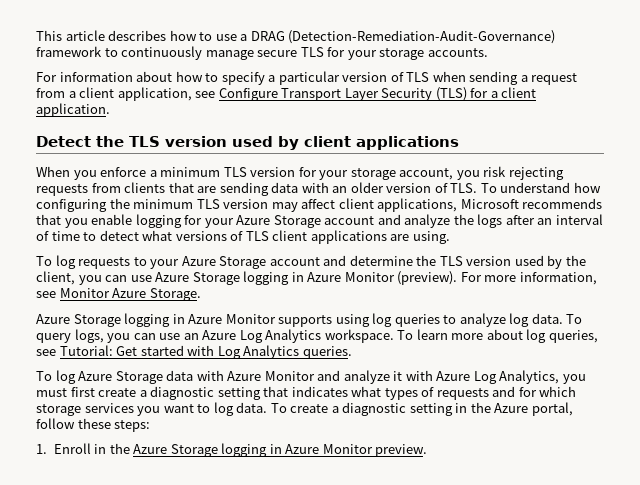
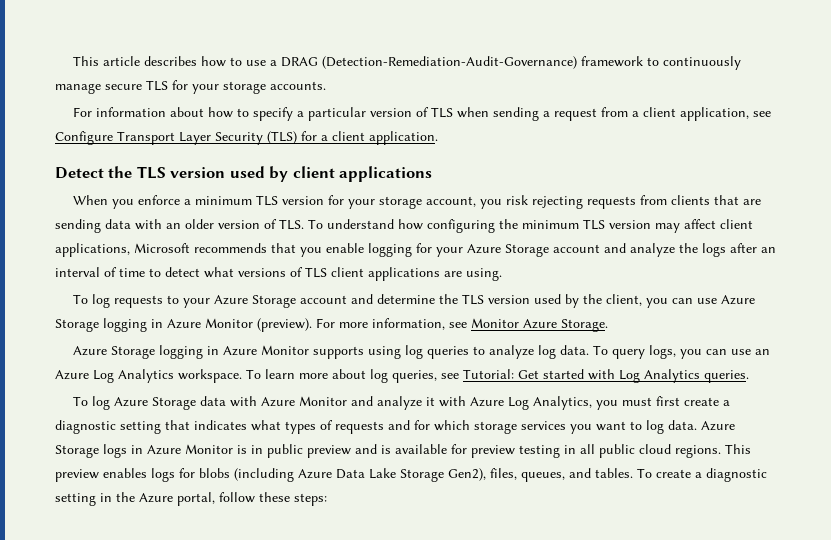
+ Azure Storage logs in Azure Monitor is in public preview and is available for preview testing in all public cloud regions. This preview enables logs for blobs (including Azure Data Lake Storage Gen2), files, queues, and tables.
- 1. Enroll in the Azure Storage logging in Azure Monitor preview.

